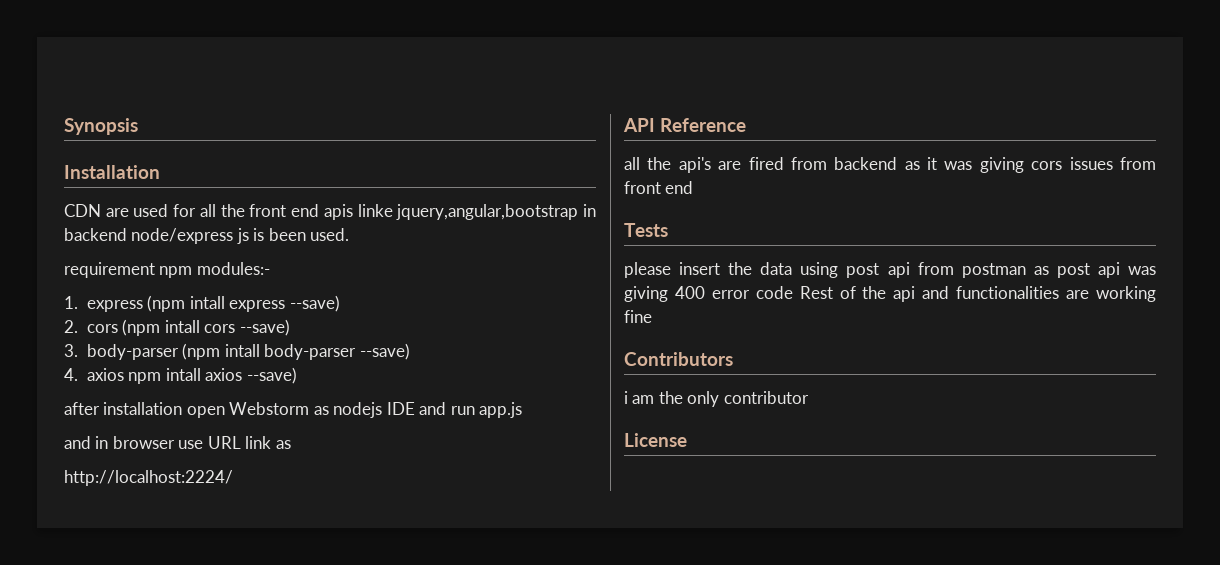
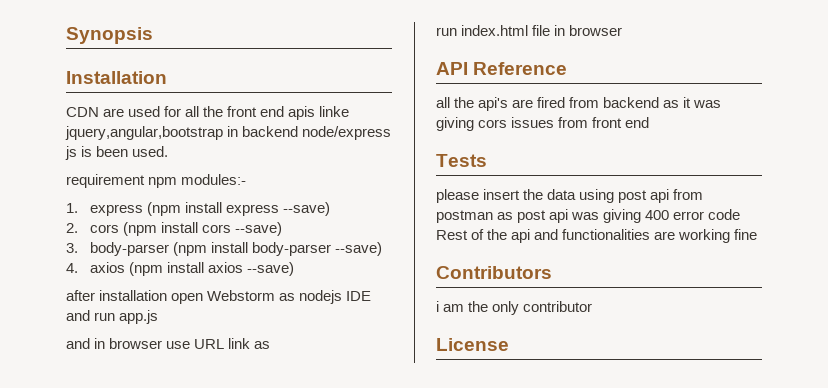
- 1. express (npm intall express --save)
+ 1. express (npm install express --save)
- 2. cors (npm intall cors --save)
+ 2. cors (npm install cors --save)
- 3. body-parser (npm intall body-parser --save)
+ 3. body-parser (npm install body-parser --save)
- 4. axios npm intall axios --save)
+ 4. axios (npm install axios --save)
- http://localhost:2224/
+ run index.html file in browser

